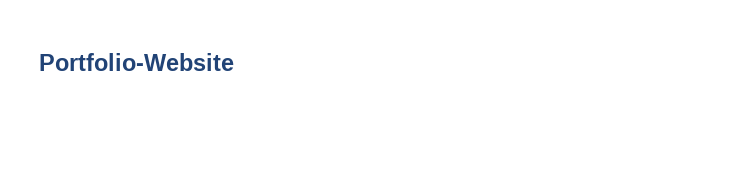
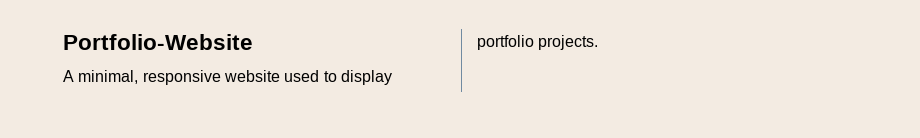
+ A minimal, responsive website used to display portfolio projects.

